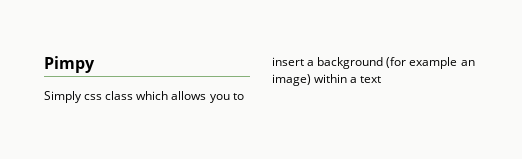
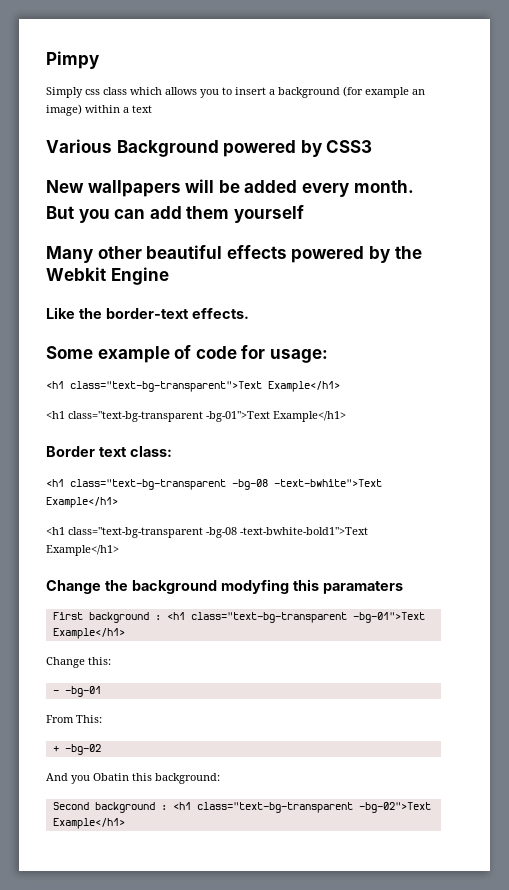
+ Various Background powered by CSS3
+ New wallpapers will be added every month.
+ But you can add them yourself
+ Many other beautiful effects powered by the Webkit Engine
+ Like the border-text effects.
+ Some example of code for usage:
+ <h1 class="text-bg-transparent">Text Example</h1>
+ <h1 class="text-bg-transparent -bg-01">Text Example</h1>
+ Border text class:
+ <h1 class="text-bg-transparent -bg-08 -text-bwhite">Text Example</h1>
+ <h1 class="text-bg-transparent -bg-08 -text-bwhite-bold1">Text Example</h1>
+ Change the background modyfing this paramaters
+ First background : <h1 class="text-bg-transparent -bg-01">Text Example</h1>
+ Change this:
+ - -bg-01
+ From This:
+ + -bg-02
+ And you Obatin this background:
+ Second background : <h1 class="text-bg-transparent -bg-02">Text Example</h1>

